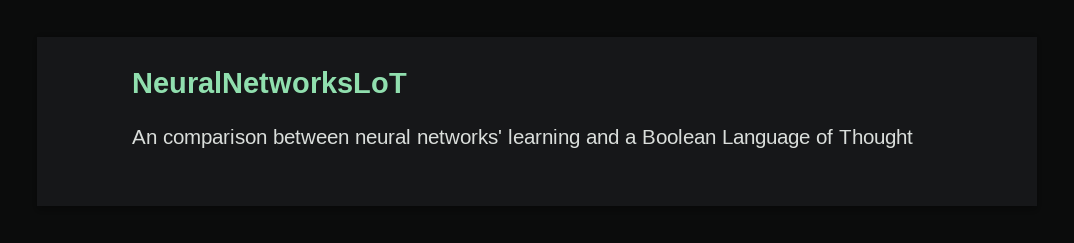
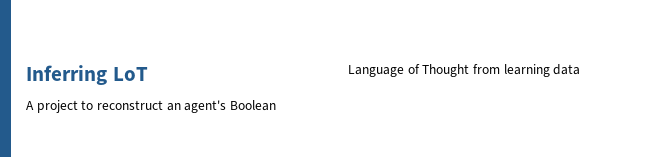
- NeuralNetworksLoT
- An comparison between neural networks' learning and a Boolean Language of Thought
+ Inferring LoT
+ A project to reconstruct an agent's Boolean Language of Thought from learning data

